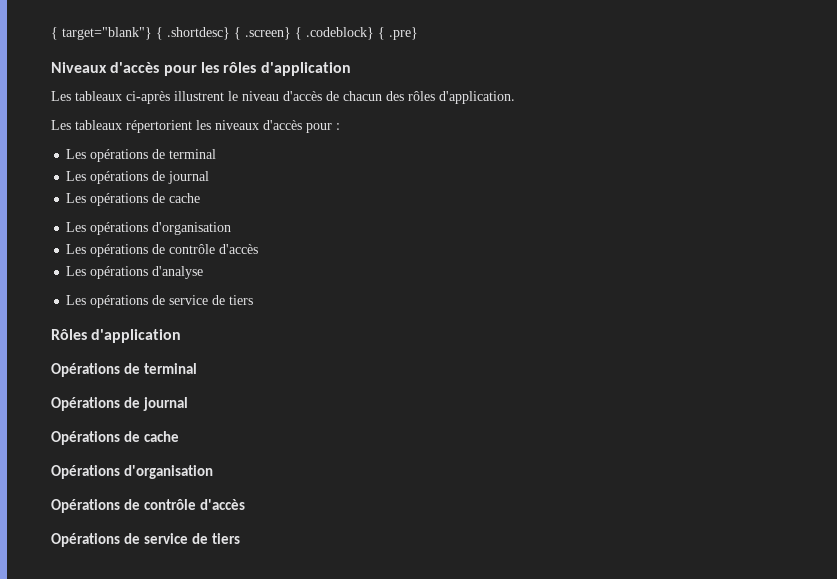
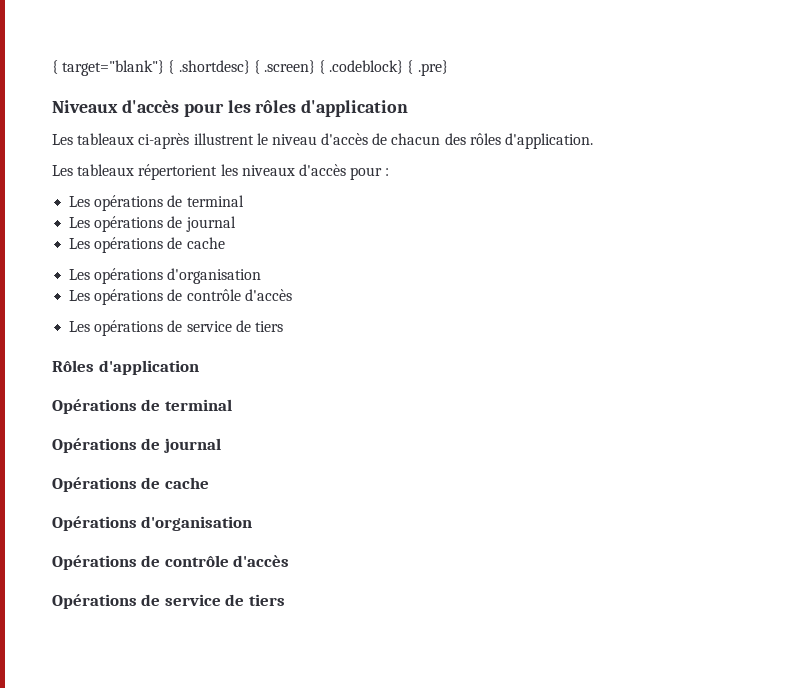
- Les opérations d'analyse

